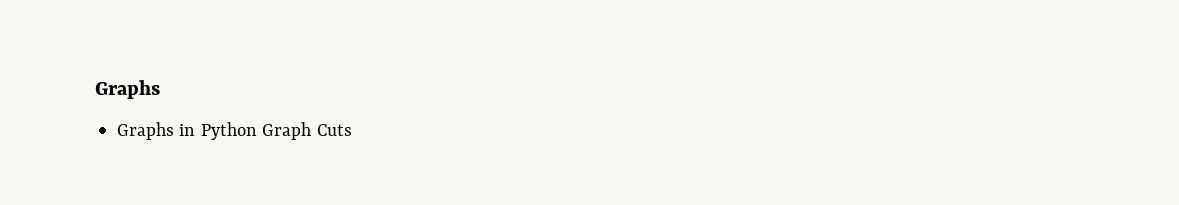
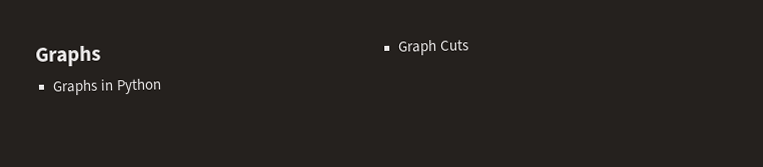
- Graphs in Python Graph Cuts
+ Graphs in Python
+ Graph Cuts

